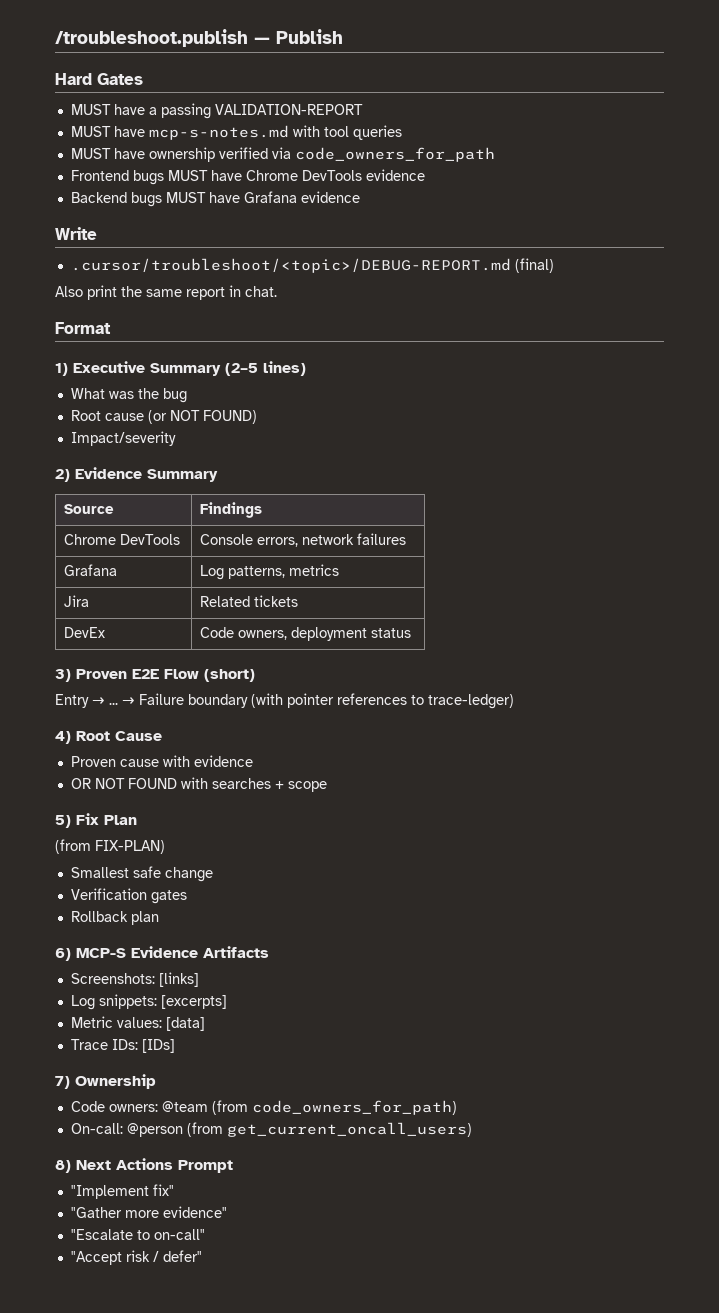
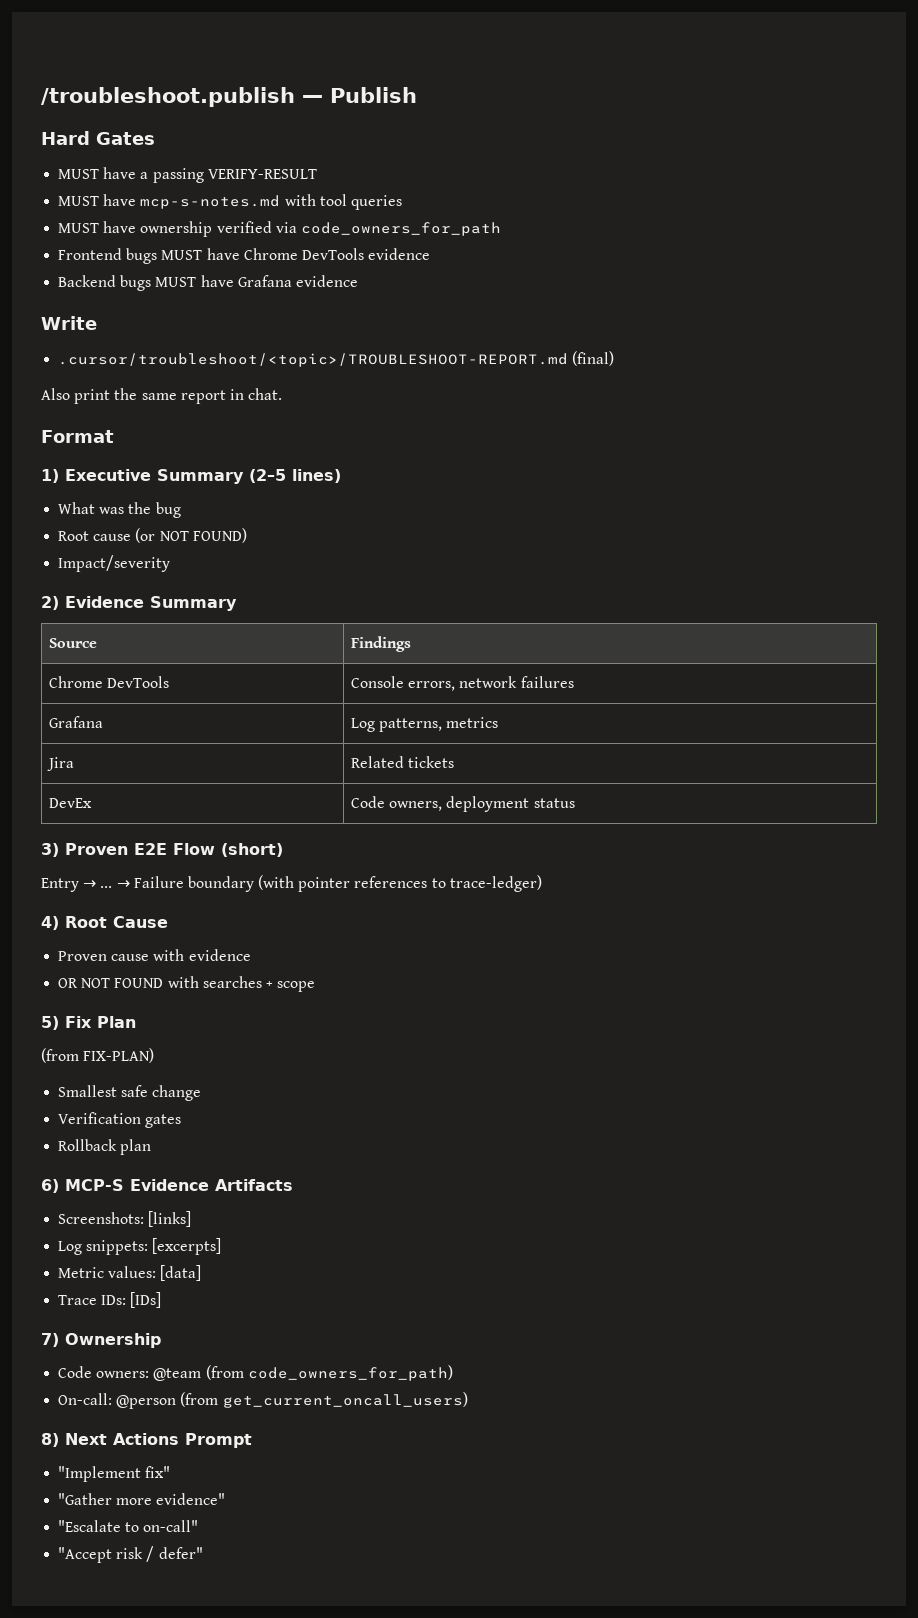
- MUST have a passing VALIDATION-REPORT
+ MUST have a passing VERIFY-RESULT
- .cursor/troubleshoot/<topic>/DEBUG-REPORT.md (final)
+ .cursor/troubleshoot/<topic>/TROUBLESHOOT-REPORT.md (final)

